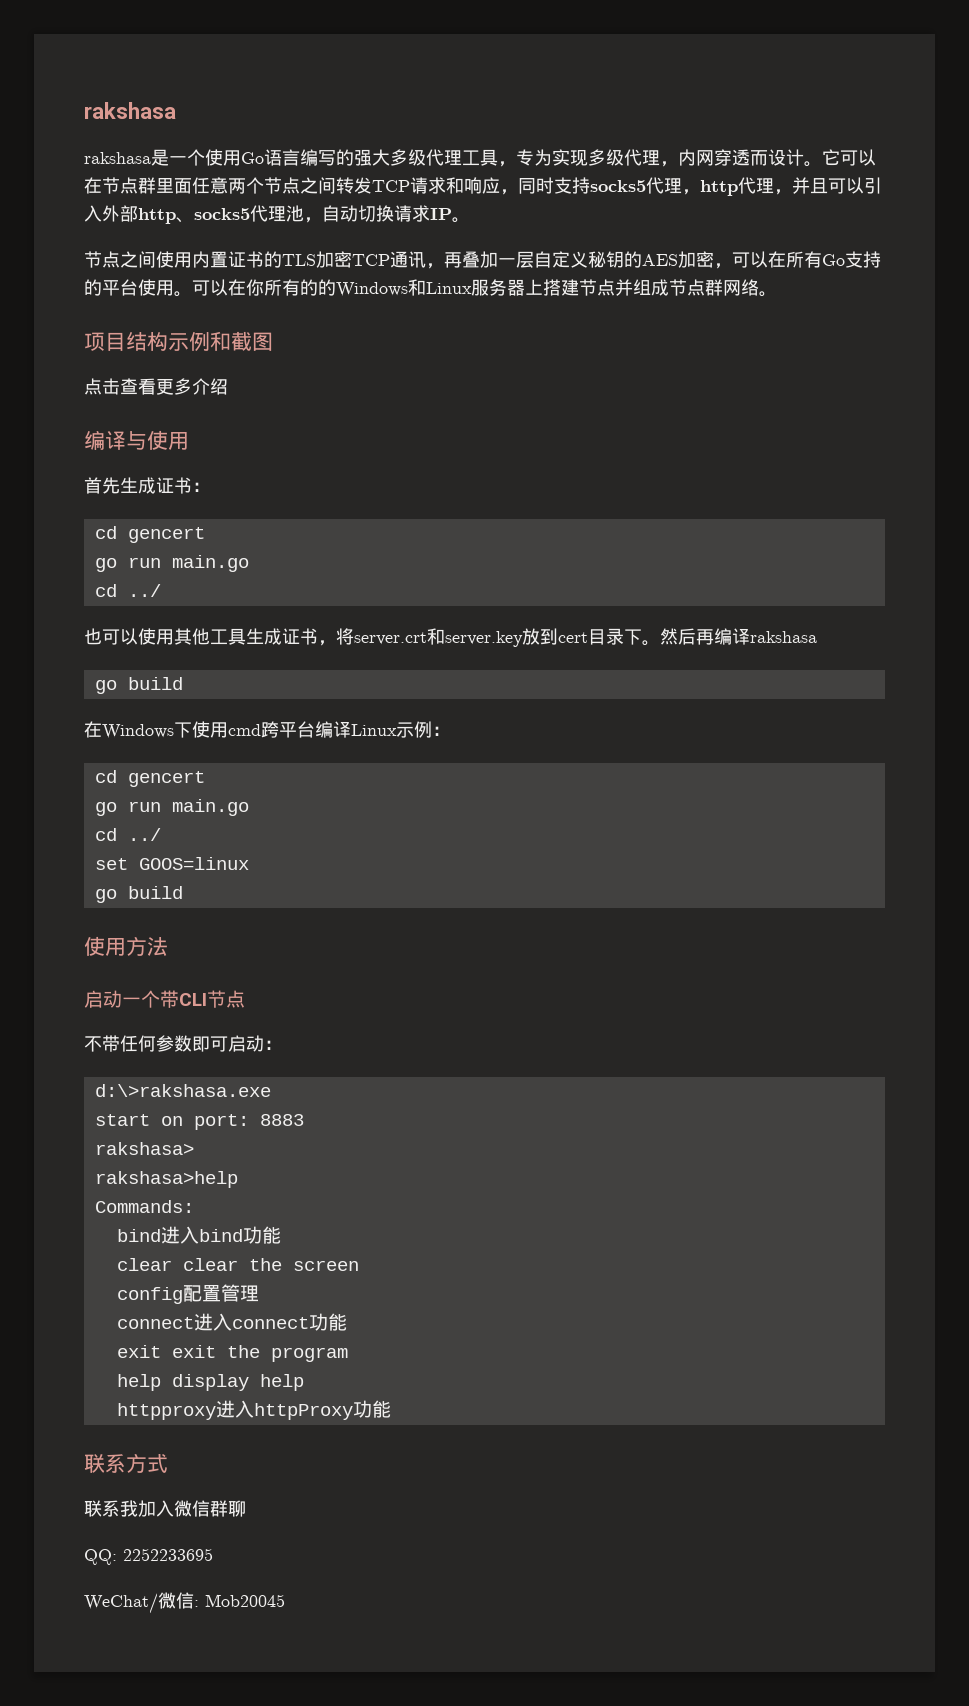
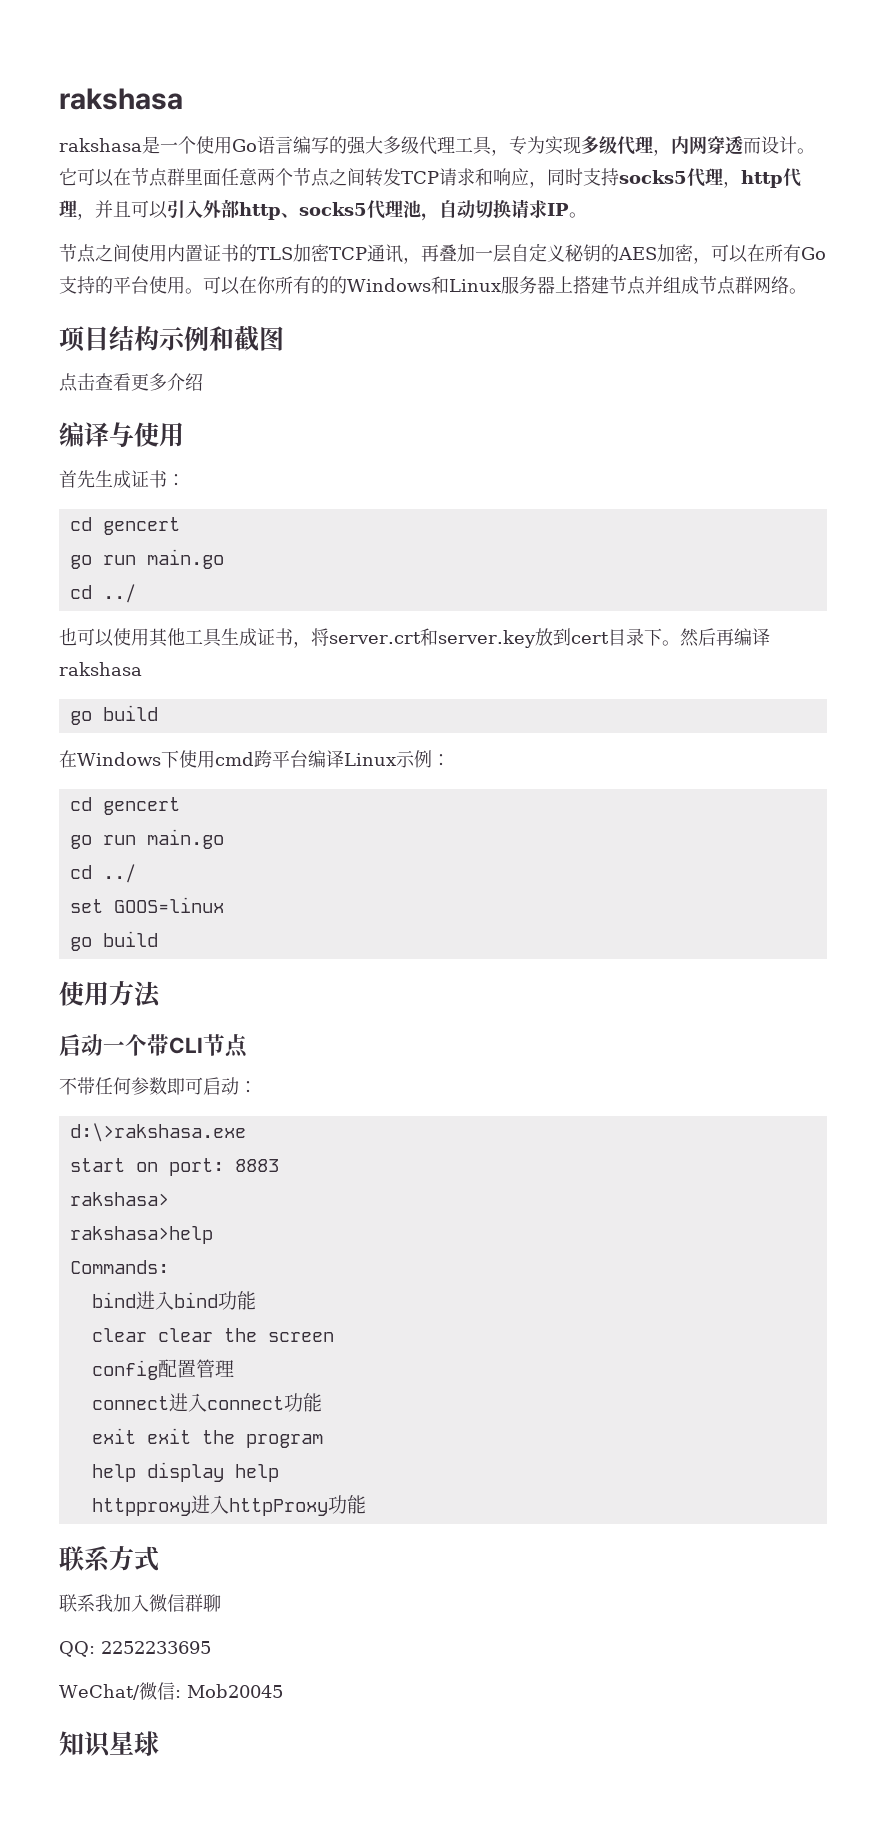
+ 知识星球

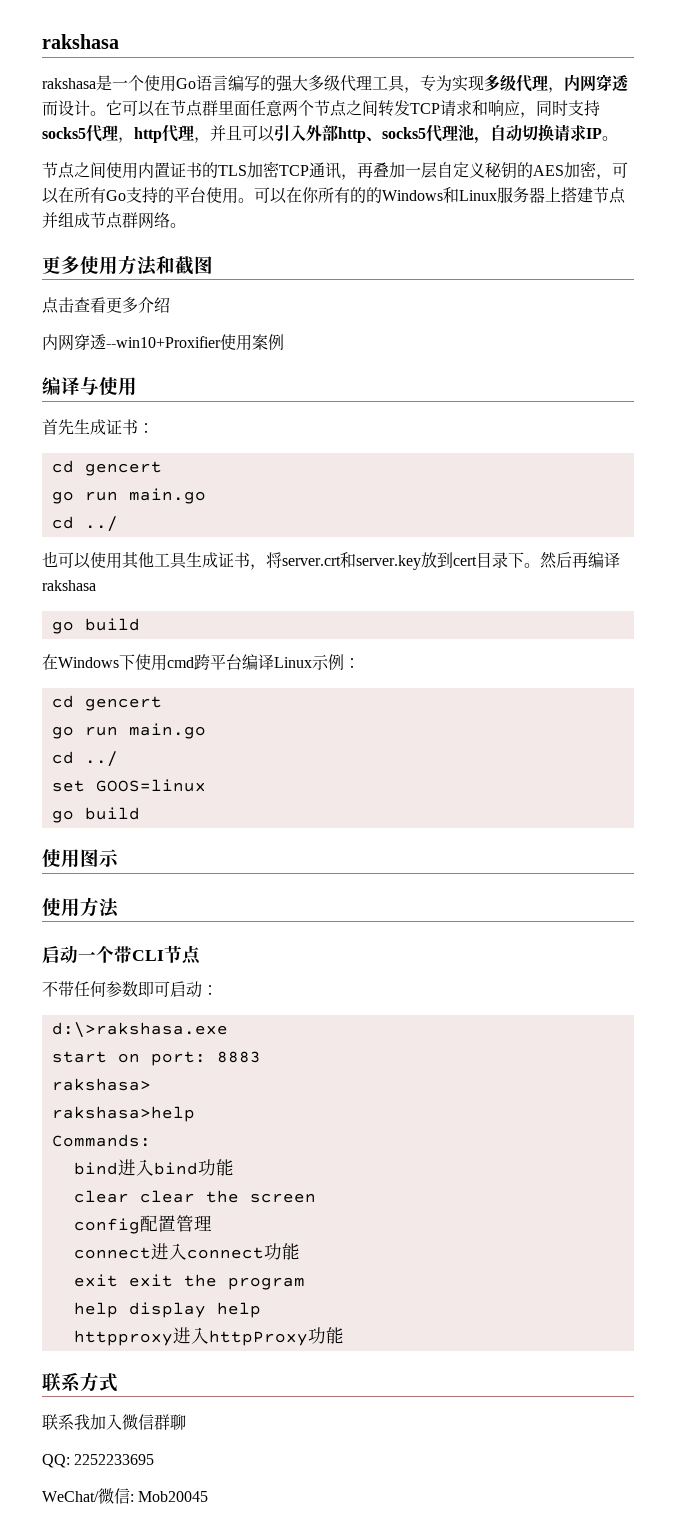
- 项目结构示例和截图
+ 更多使用方法和截图
+ 内网穿透--win10+Proxifier使用案例
+ 使用图示
- 知识星球

